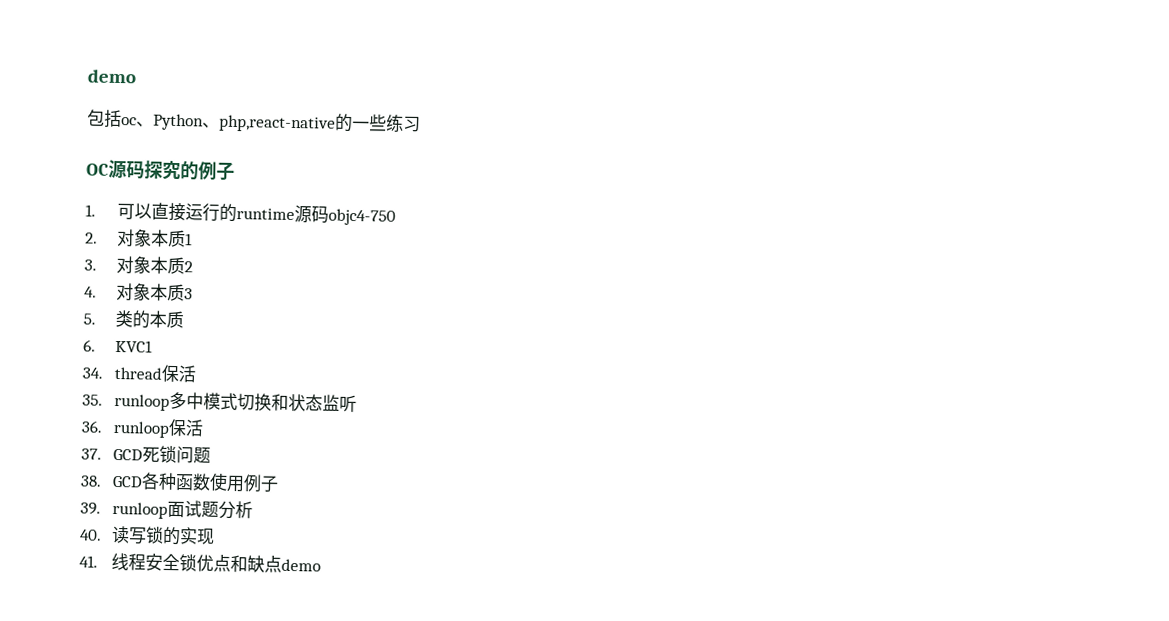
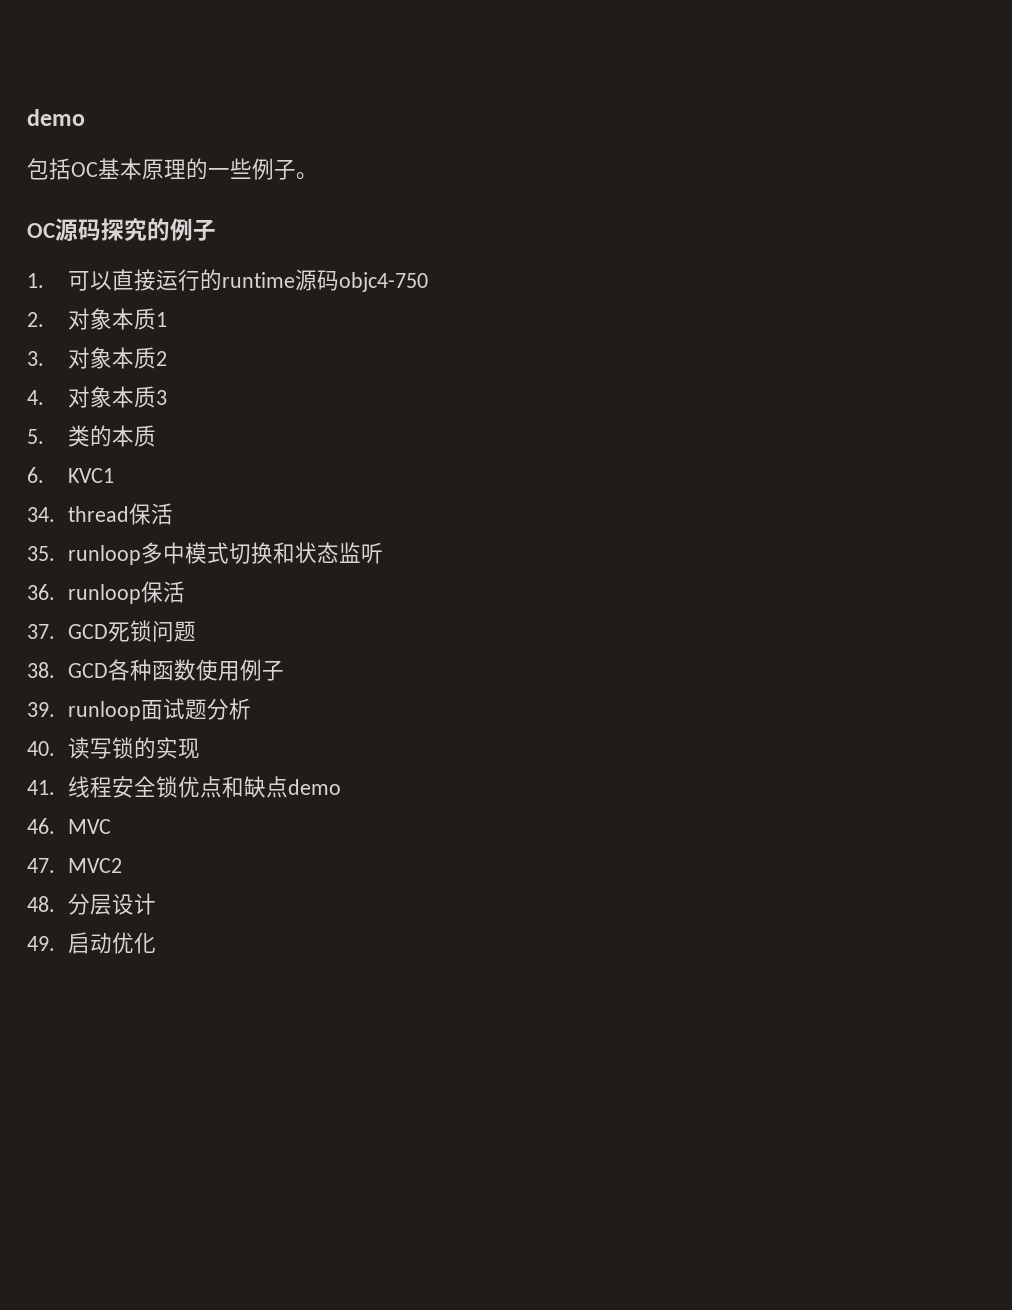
- 包括oc、Python、php,react-native的一些练习
+ 包括OC基本原理的一些例子。
+ 46. MVC
+ 47. MVC2
+ 48.分层设计
+ 49.启动优化

